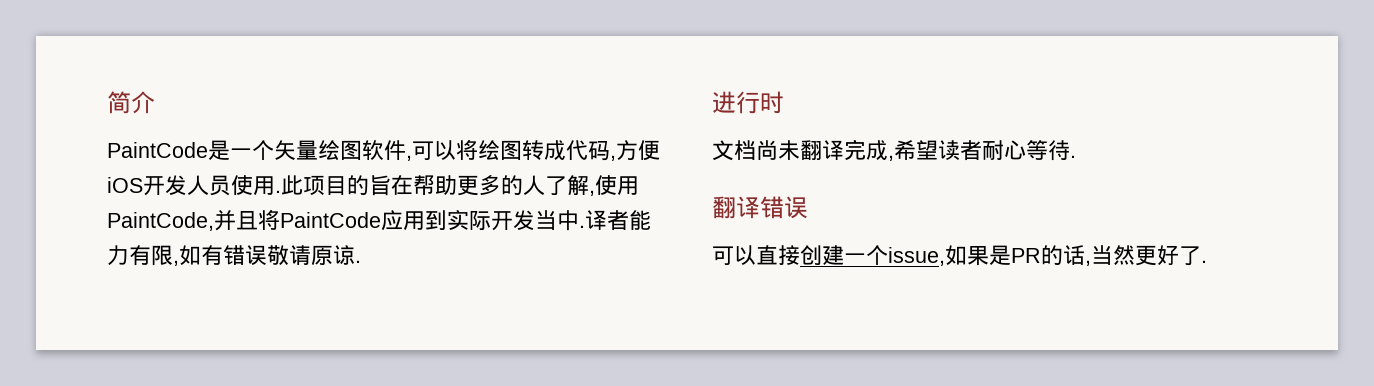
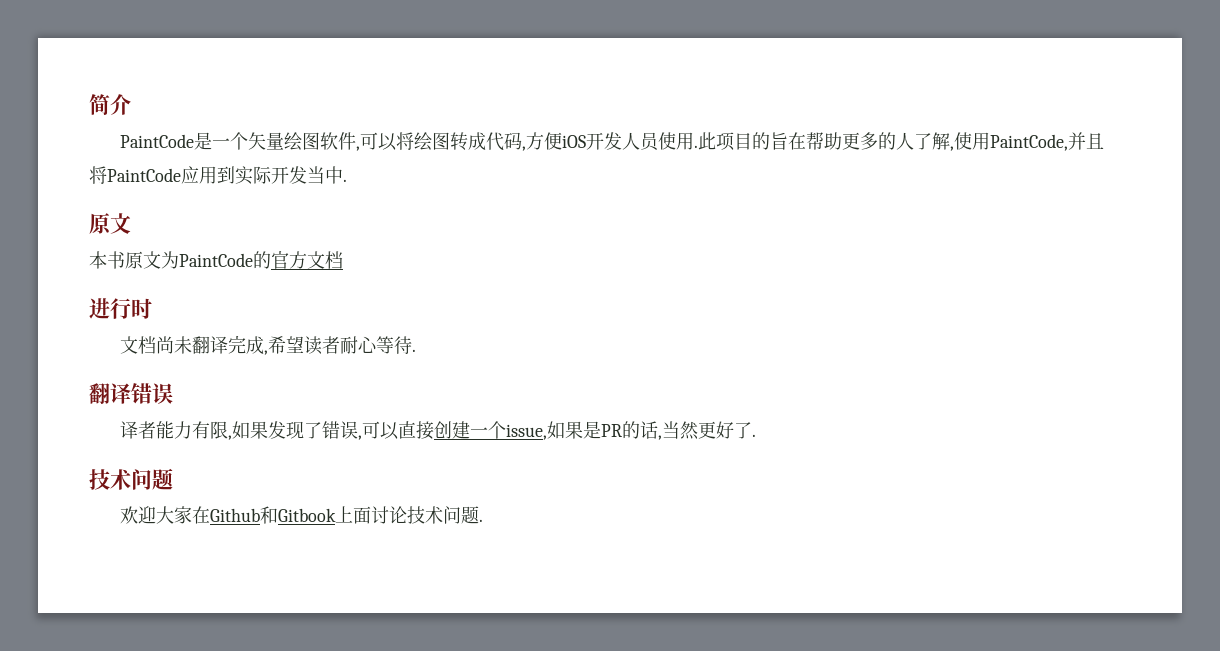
- 此项目的旨在帮助更多的人了解,使用PaintCode,并且将PaintCode应用到实际开发当中.译者能力有限,如有错误敬请原谅.
+ 此项目的旨在帮助更多的人了解,使用PaintCode,并且将PaintCode应用到实际开发当中.
+ 原文
+ 本书原文为PaintCode的官方文档
- 可以直接创建一个issue,如果是PR的话,当然更好了.
+ 译者能力有限,如果发现了错误,可以直接创建一个issue,如果是PR的话,当然更好了.
+ 技术问题
+ 欢迎大家在Github和Gitbook上面讨论技术问题.

